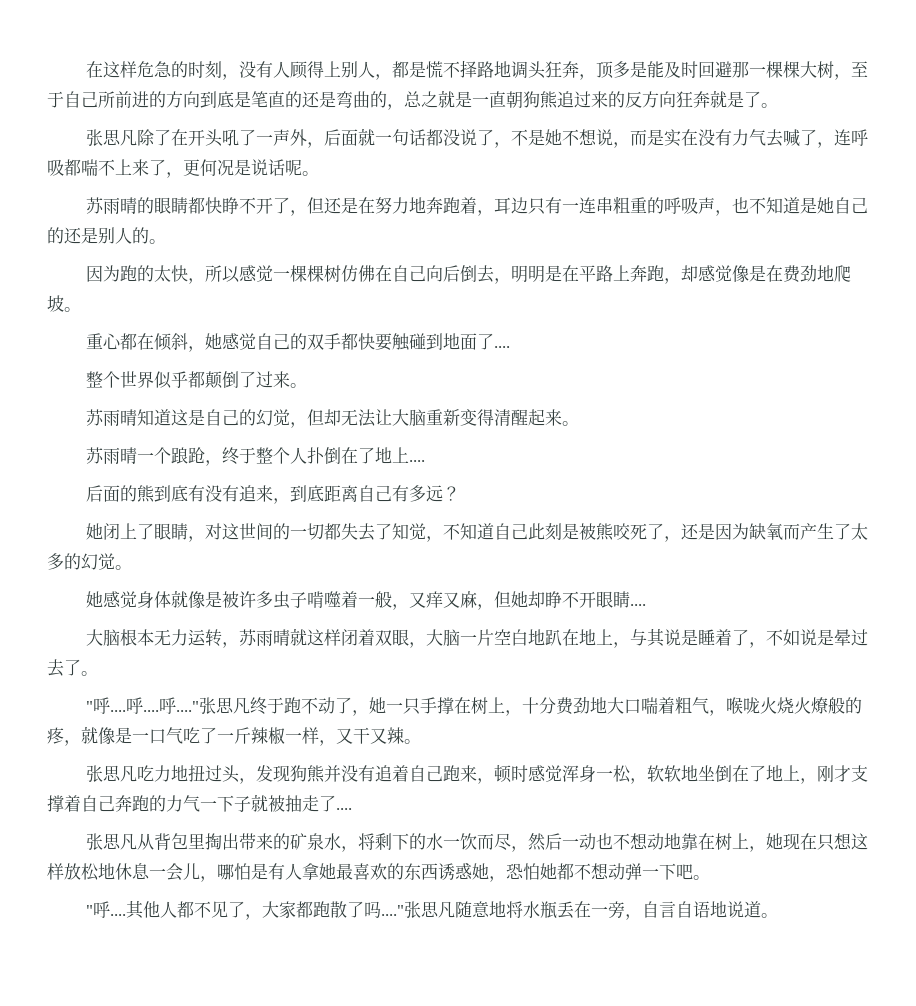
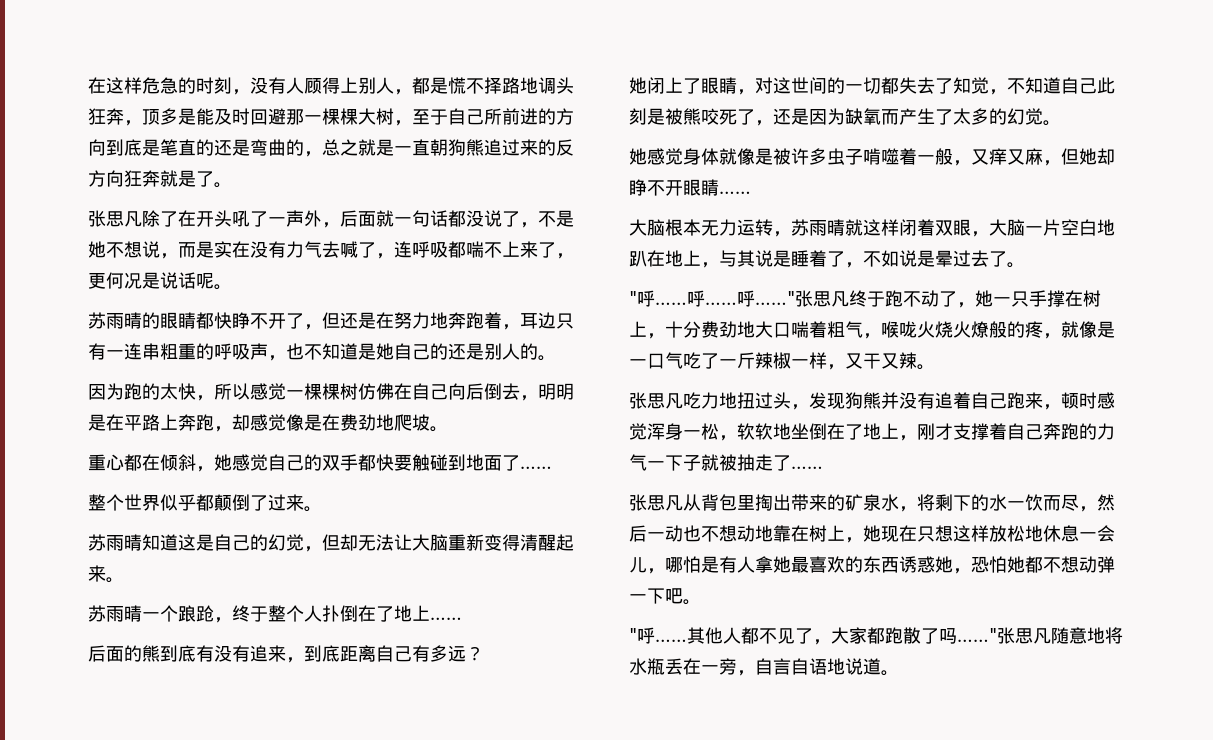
- 重心都在倾斜，她感觉自己的双手都快要触碰到地面了....
+ 重心都在倾斜，她感觉自己的双手都快要触碰到地面了……
- 苏雨晴一个踉跄，终于整个人扑倒在了地上....
+ 苏雨晴一个踉跄，终于整个人扑倒在了地上……
- 她感觉身体就像是被许多虫子啃噬着一般，又痒又麻，但她却睁不开眼睛....
+ 她感觉身体就像是被许多虫子啃噬着一般，又痒又麻，但她却睁不开眼睛……
- "呼....呼....呼...."
+ "呼……呼……呼……"
- 张思凡吃力地扭过头，发现狗熊并没有追着自己跑来，顿时感觉浑身一松，软软地坐倒在了地上，刚才支撑着自己奔跑的力气一下子就被抽走了....
+ 张思凡吃力地扭过头，发现狗熊并没有追着自己跑来，顿时感觉浑身一松，软软地坐倒在了地上，刚才支撑着自己奔跑的力气一下子就被抽走了……
  张思凡从背包里掏出带来的矿泉水，将剩下的水一饮而尽，然后一动也不想动地靠在树上，她现在只想这样放松地休息一会儿，哪怕是有人拿她最喜欢的东西诱惑她，恐怕她都不想动弹一下吧。
- "呼....
+ "呼……
- 其他人都不见了，大家都跑散了吗...."
+ 其他人都不见了，大家都跑散了吗……"

